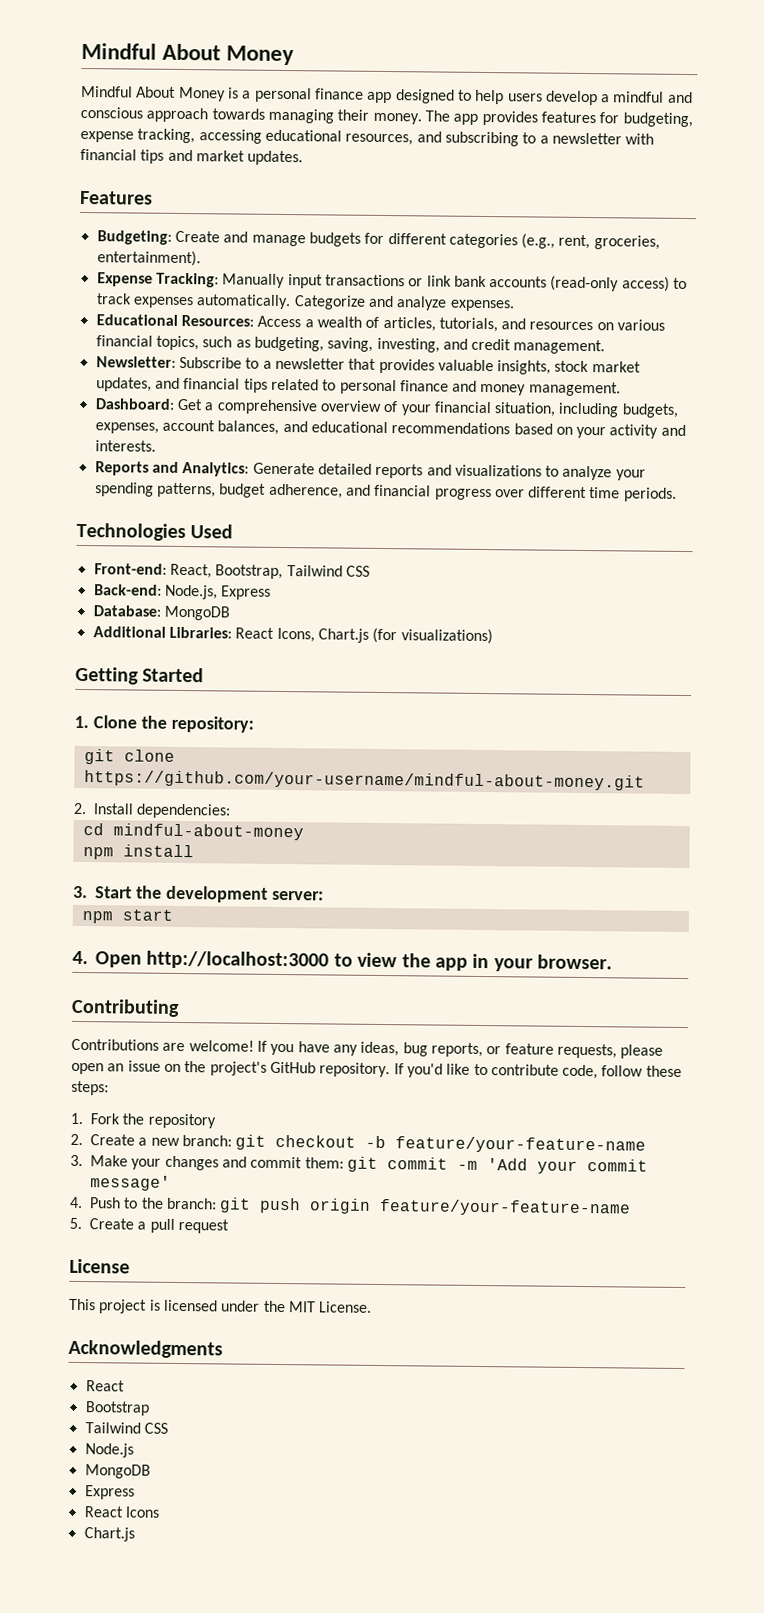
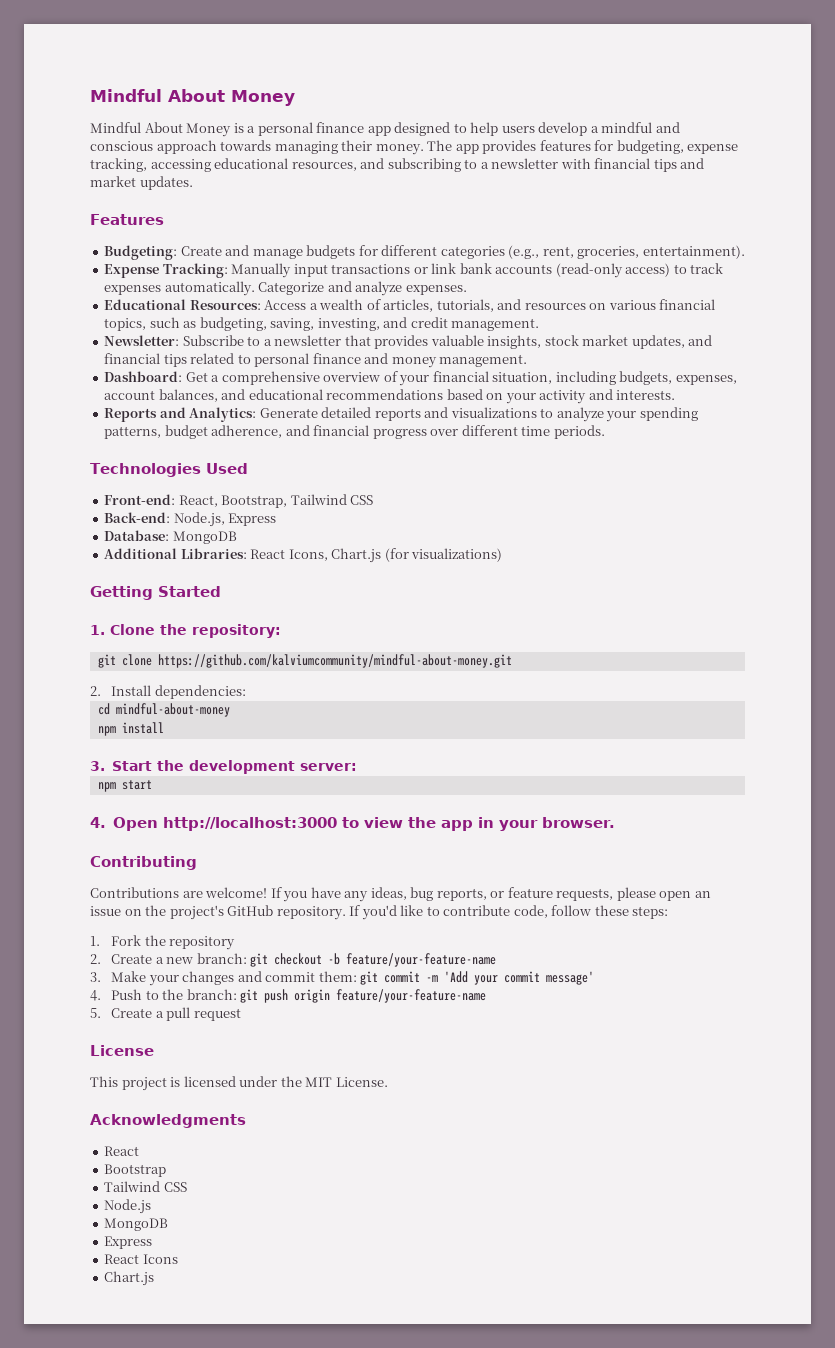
- git clone https://github.com/your-username/mindful-about-money.git
+ git clone https://github.com/kalviumcommunity/mindful-about-money.git

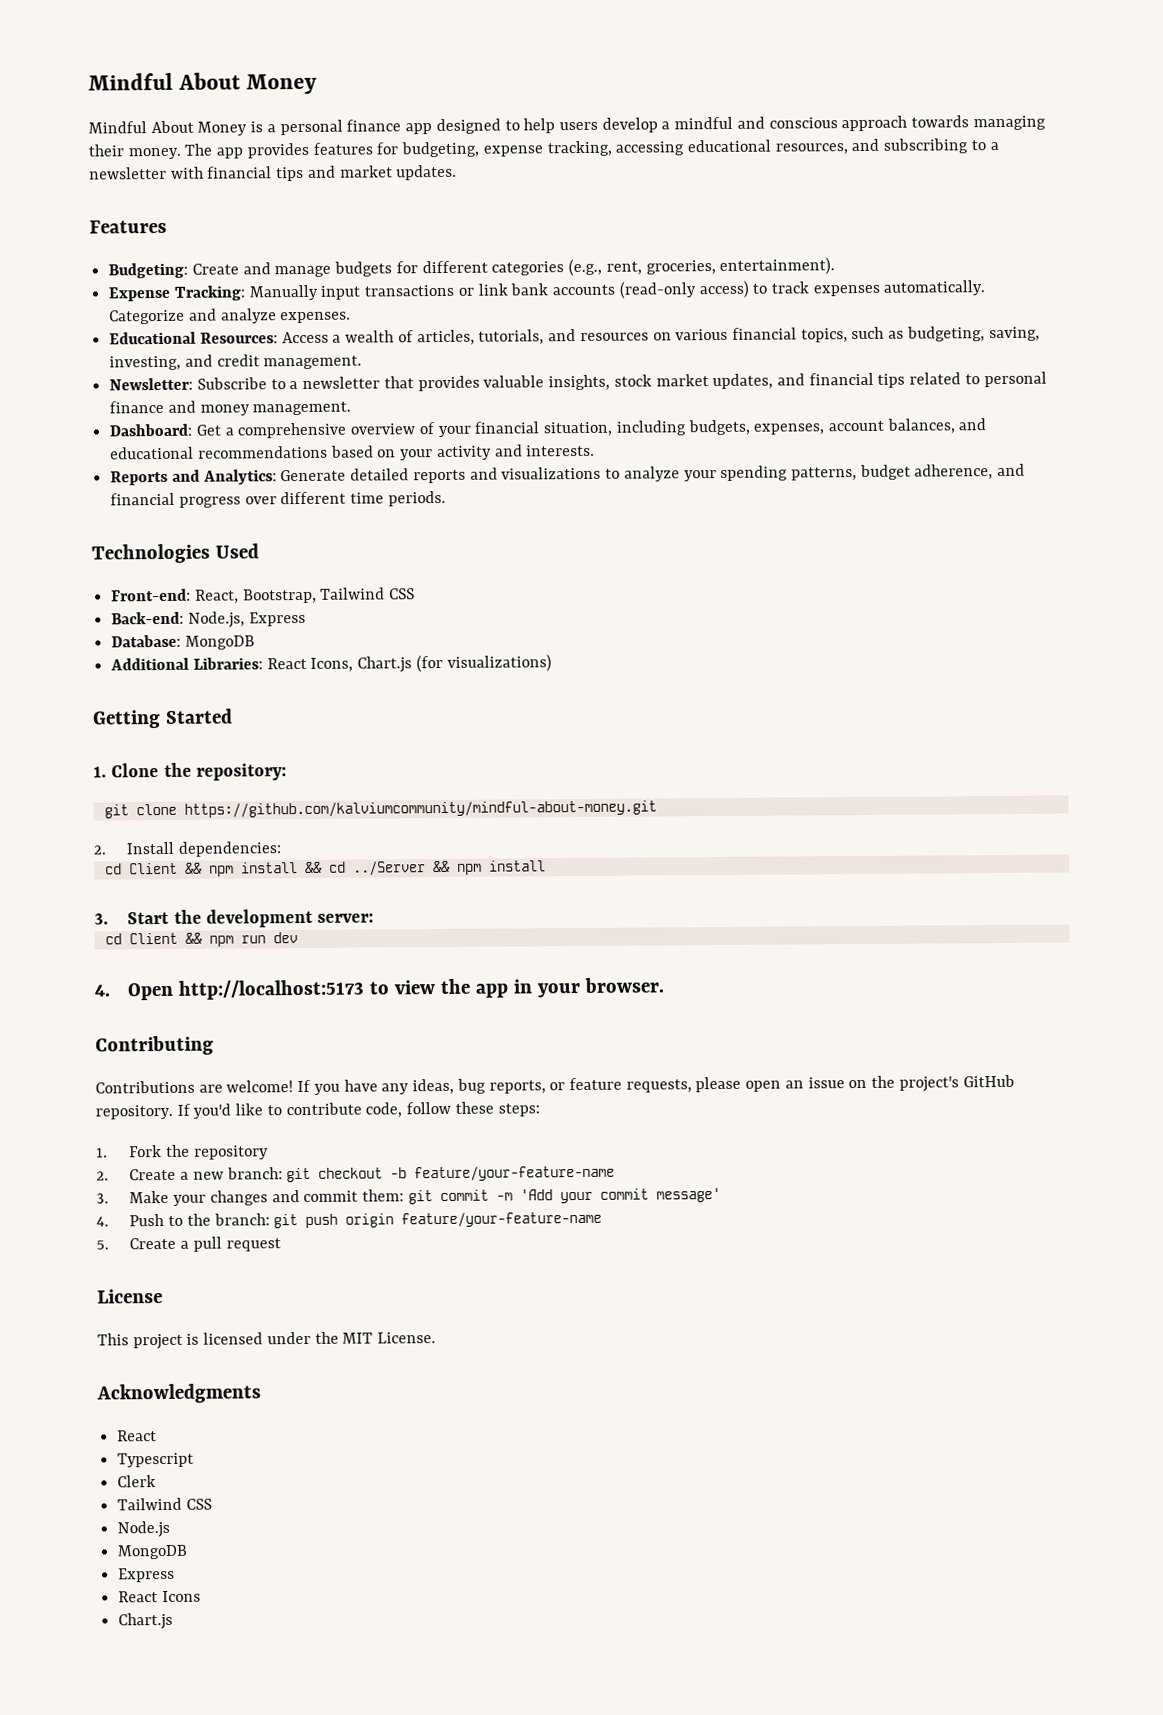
- cd mindful-about-money
- npm install
+ cd Client && npm install && cd ../Server && npm install
- npm start
+ cd Client && npm run dev
- 4. Open http://localhost:3000 to view the app in your browser.
+ 4. Open http://localhost:5173 to view the app in your browser.
- Bootstrap
+ Typescript
+ Clerk

